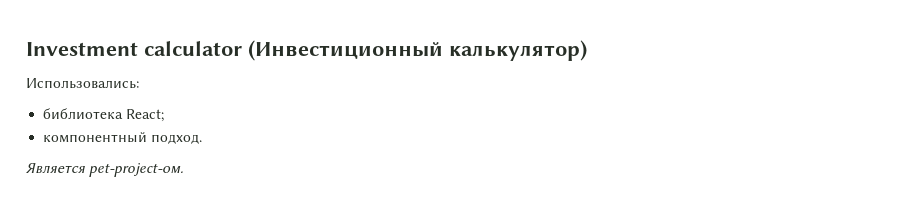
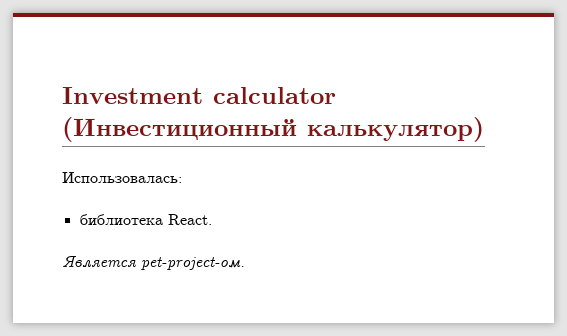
- Использовались:
+ Использовалась:
- библиотека React;
- компонентный подход.
+ библиотека React.

